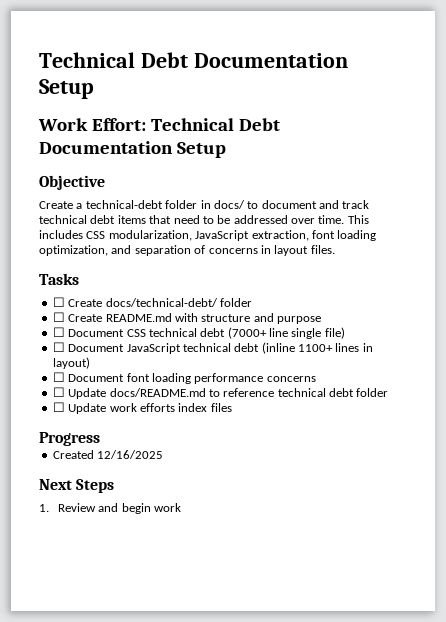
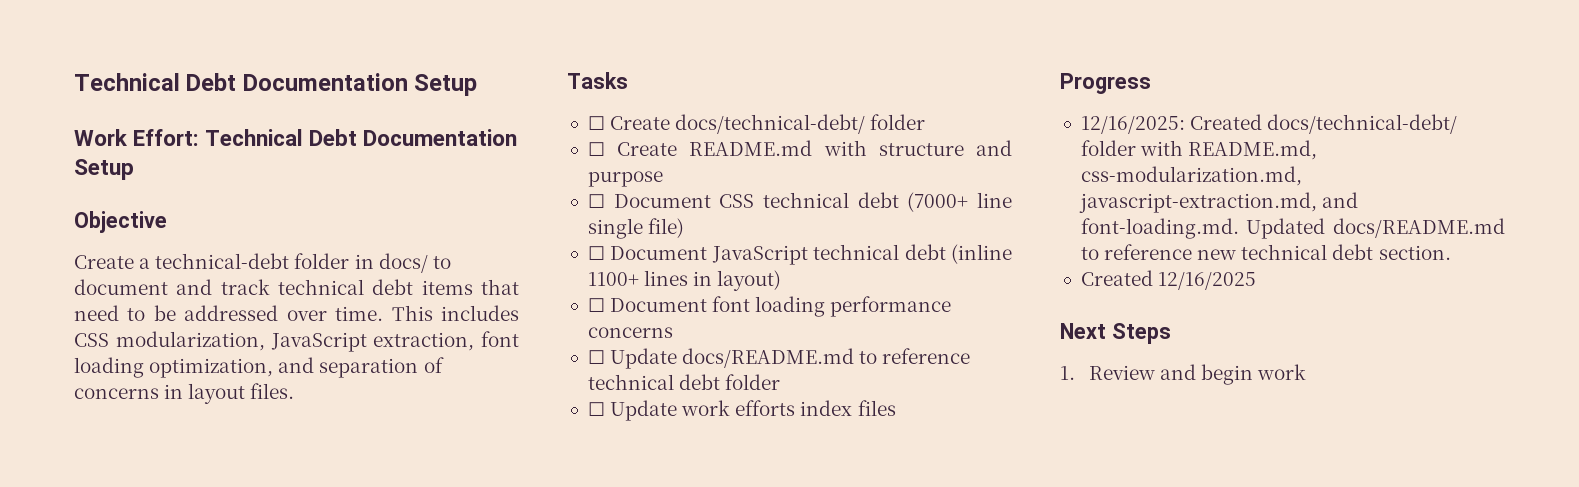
+ 12/16/2025: Created docs/technical-debt/ folder with README.md, css-modularization.md, javascript-extraction.md, and font-loading.md. Updated docs/README.md to reference new technical debt section.

